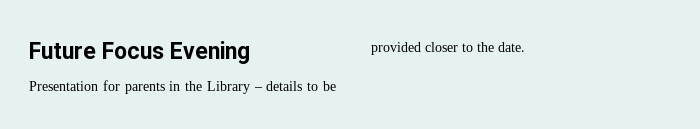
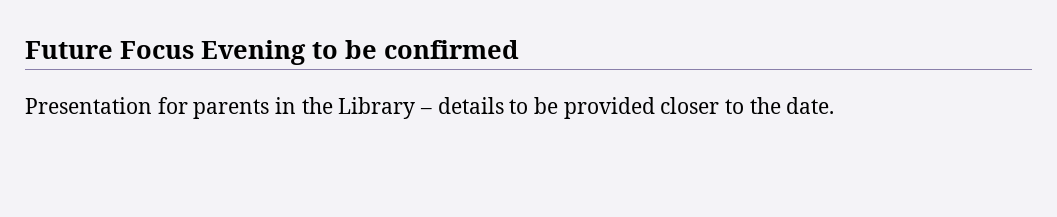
- Future Focus Evening
+ Future Focus Evening to be confirmed

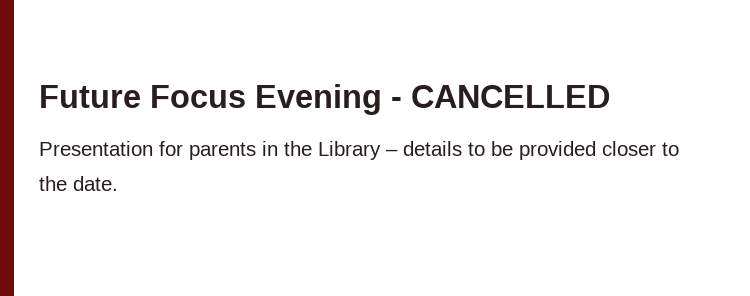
- Future Focus Evening to be confirmed
+ Future Focus Evening - CANCELLED

